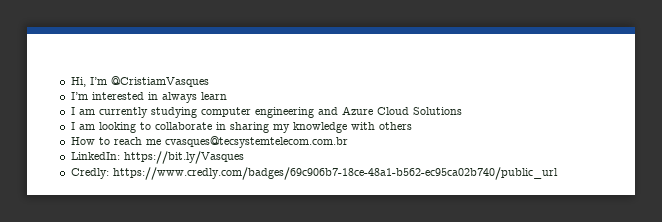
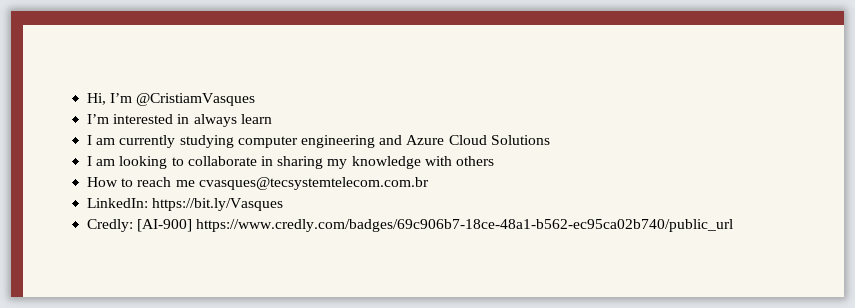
- Credly: https://www.credly.com/badges/69c906b7-18ce-48a1-b562-ec95ca02b740/public_url
+ Credly: [AI-900] https://www.credly.com/badges/69c906b7-18ce-48a1-b562-ec95ca02b740/public_url

